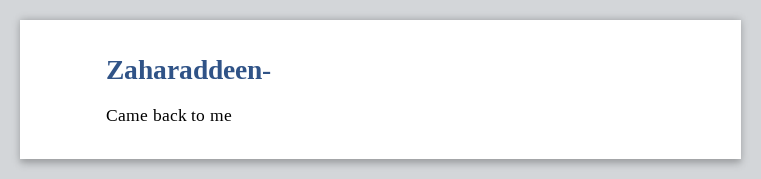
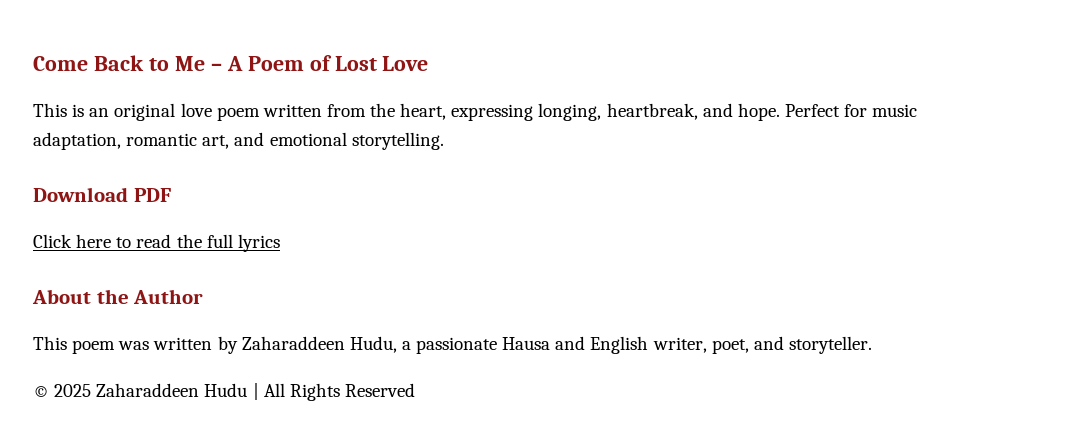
- Zaharaddeen-
- Came back to me
+ Come Back to Me – A Poem of Lost Love
+ This is an original love poem written from the heart, expressing longing, heartbreak, and hope. Perfect for music adaptation, romantic art, and emotional storytelling.
+ Download PDF
+ Click here to read the full lyrics
+ About the Author
+ This poem was written by Zaharaddeen Hudu, a passionate Hausa and English writer, poet, and storyteller.
+ © 2025 Zaharaddeen Hudu | All Rights Reserved

